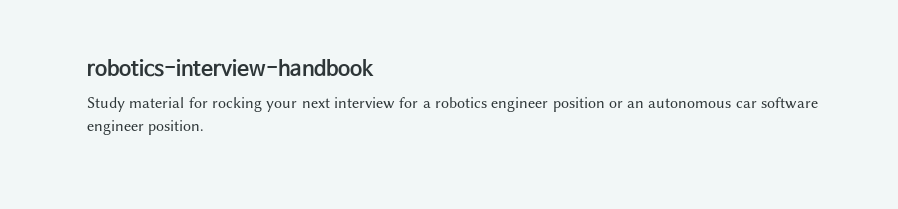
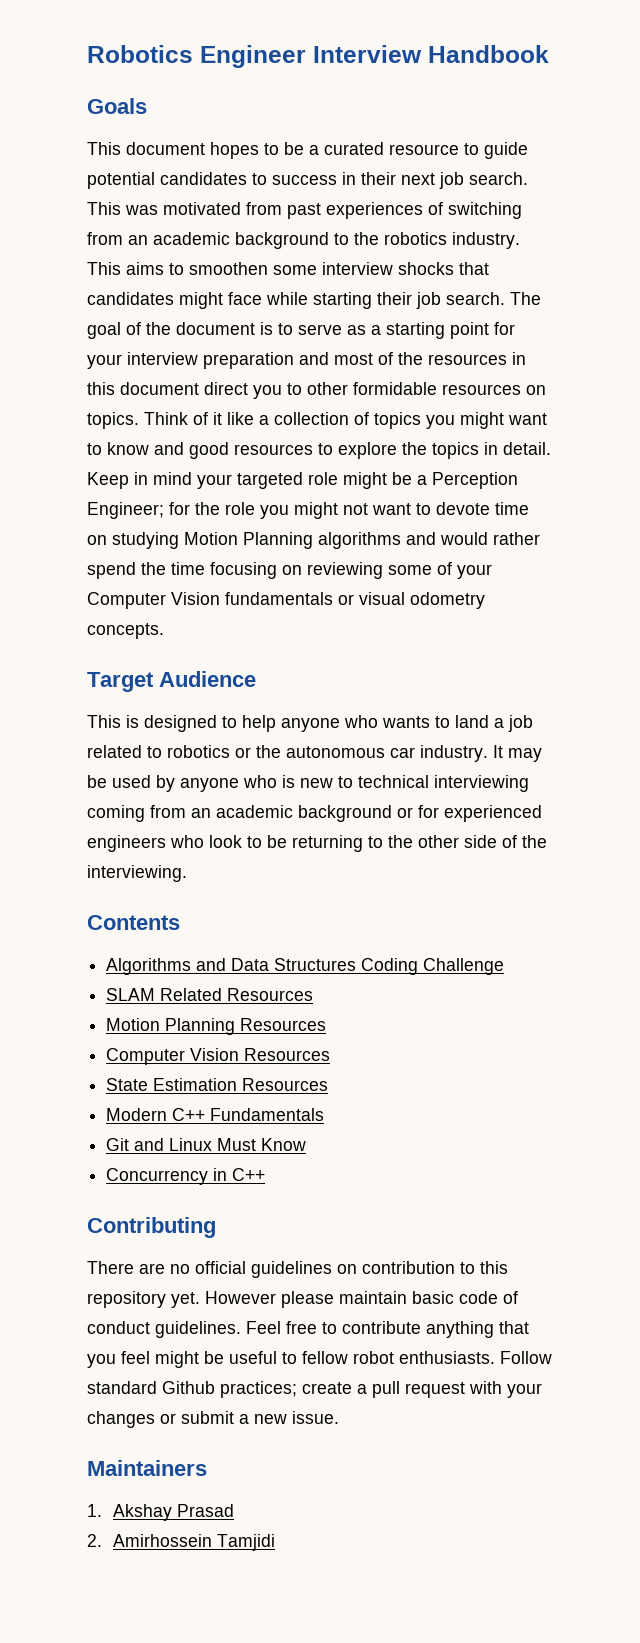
- robotics-interview-handbook
- Study material for rocking your next interview for a robotics engineer position or an autonomous car software engineer position.
+ Robotics Engineer Interview Handbook
+ Goals
+ This document hopes to be a curated resource to guide potential candidates to success in their next job search. This was motivated from past experiences of switching from an academic background to the robotics industry. This aims to smoothen some interview shocks that candidates might face while starting their job search. The goal of the document is to serve as a starting point for your interview preparation and most of the resources in this document direct you to other formidable resources on topics. Think of it like a collection of topics you might want to know and good resources to explore the topics in detail. Keep in mind your targeted role might be a Perception Engineer; for the role you might not want to devote time on studying Motion Planning algorithms and would rather spend the time focusing on reviewing some of your Computer Vision fundamentals or visual odometry concepts.
+ Target Audience
+ This is designed to help anyone who wants to land a job related to robotics or the autonomous car industry. It may be used by anyone who is new to technical interviewing coming from an academic background or for experienced engineers who look to be returning to the other side of the interviewing.
+ Contents
+ Algorithms and Data Structures Coding Challenge
+ SLAM Related Resources
+ Motion Planning Resources
+ Computer Vision Resources
+ State Estimation Resources
+ Modern C++ Fundamentals
+ Git and Linux Must Know
+ Concurrency in C++
+ Contributing
+ There are no official guidelines on contribution to this repository yet. However please maintain basic code of conduct guidelines. Feel free to contribute anything that you feel might be useful to fellow robot enthusiasts. Follow standard Github practices; create a pull request with your changes or submit a new issue.
+ Maintainers
+ 1. Akshay Prasad
+ 2. Amirhossein Tamjidi

